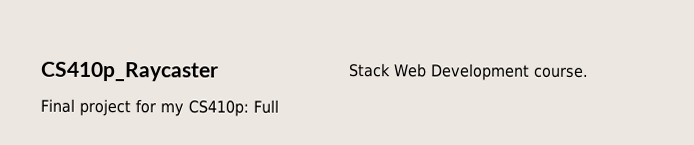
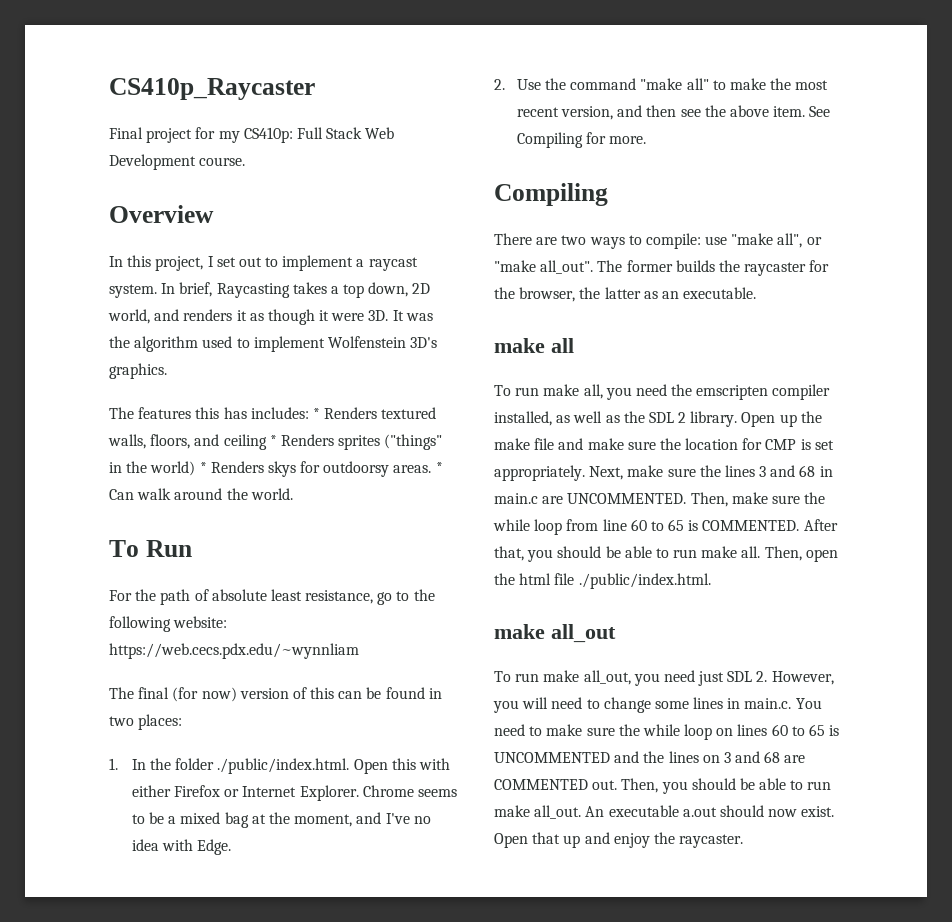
+ Overview
+ In this project, I set out to implement a raycast system. In brief, Raycasting takes a top down, 2D world, and renders it as though it were 3D. It was the algorithm used to implement Wolfenstein 3D's graphics.
+ The features this has includes: * Renders textured walls, floors, and ceiling * Renders sprites ("things" in the world) * Renders skys for outdoorsy areas. * Can walk around the world.
+ To Run
+ For the path of absolute least resistance, go to the following website: https://web.cecs.pdx.edu/~wynnliam
+ The final (for now) version of this can be found in two places:
+ 1. In the folder ./public/index.html. Open this with either Firefox or Internet Explorer. Chrome seems to be a mixed bag at the moment, and I've no idea with Edge.
+ 2. Use the command "make all" to make the most recent version, and then see the above item. See Compiling for more.
+ Compiling
+ There are two ways to compile: use "make all", or "make all_out". The former builds the raycaster for the browser, the latter as an executable.
+ make all
+ To run make all, you need the emscripten compiler installed, as well as the SDL 2 library. Open up the make file and make sure the location for CMP is set appropriately. Next, make sure the lines 3 and 68 in main.c are UNCOMMENTED. Then, make sure the while loop from line 60 to 65 is COMMENTED. After that, you should be able to run make all. Then, open the html file ./public/index.html.
+ make all_out
+ To run make all_out, you need just SDL 2. However, you will need to change some lines in main.c. You need to make sure the while loop on lines 60 to 65 is UNCOMMENTED and the lines on 3 and 68 are COMMENTED out. Then, you should be able to run make all_out. An executable a.out should now exist. Open that up and enjoy the raycaster.

